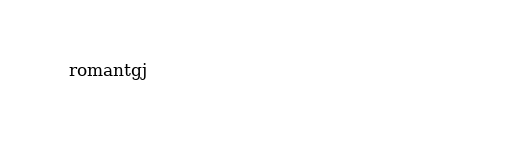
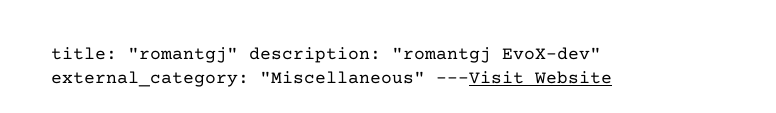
- romantgj
+ title: "romantgj" description: "romantgj EvoX-dev" external_category: "Miscellaneous" ---Visit Website

